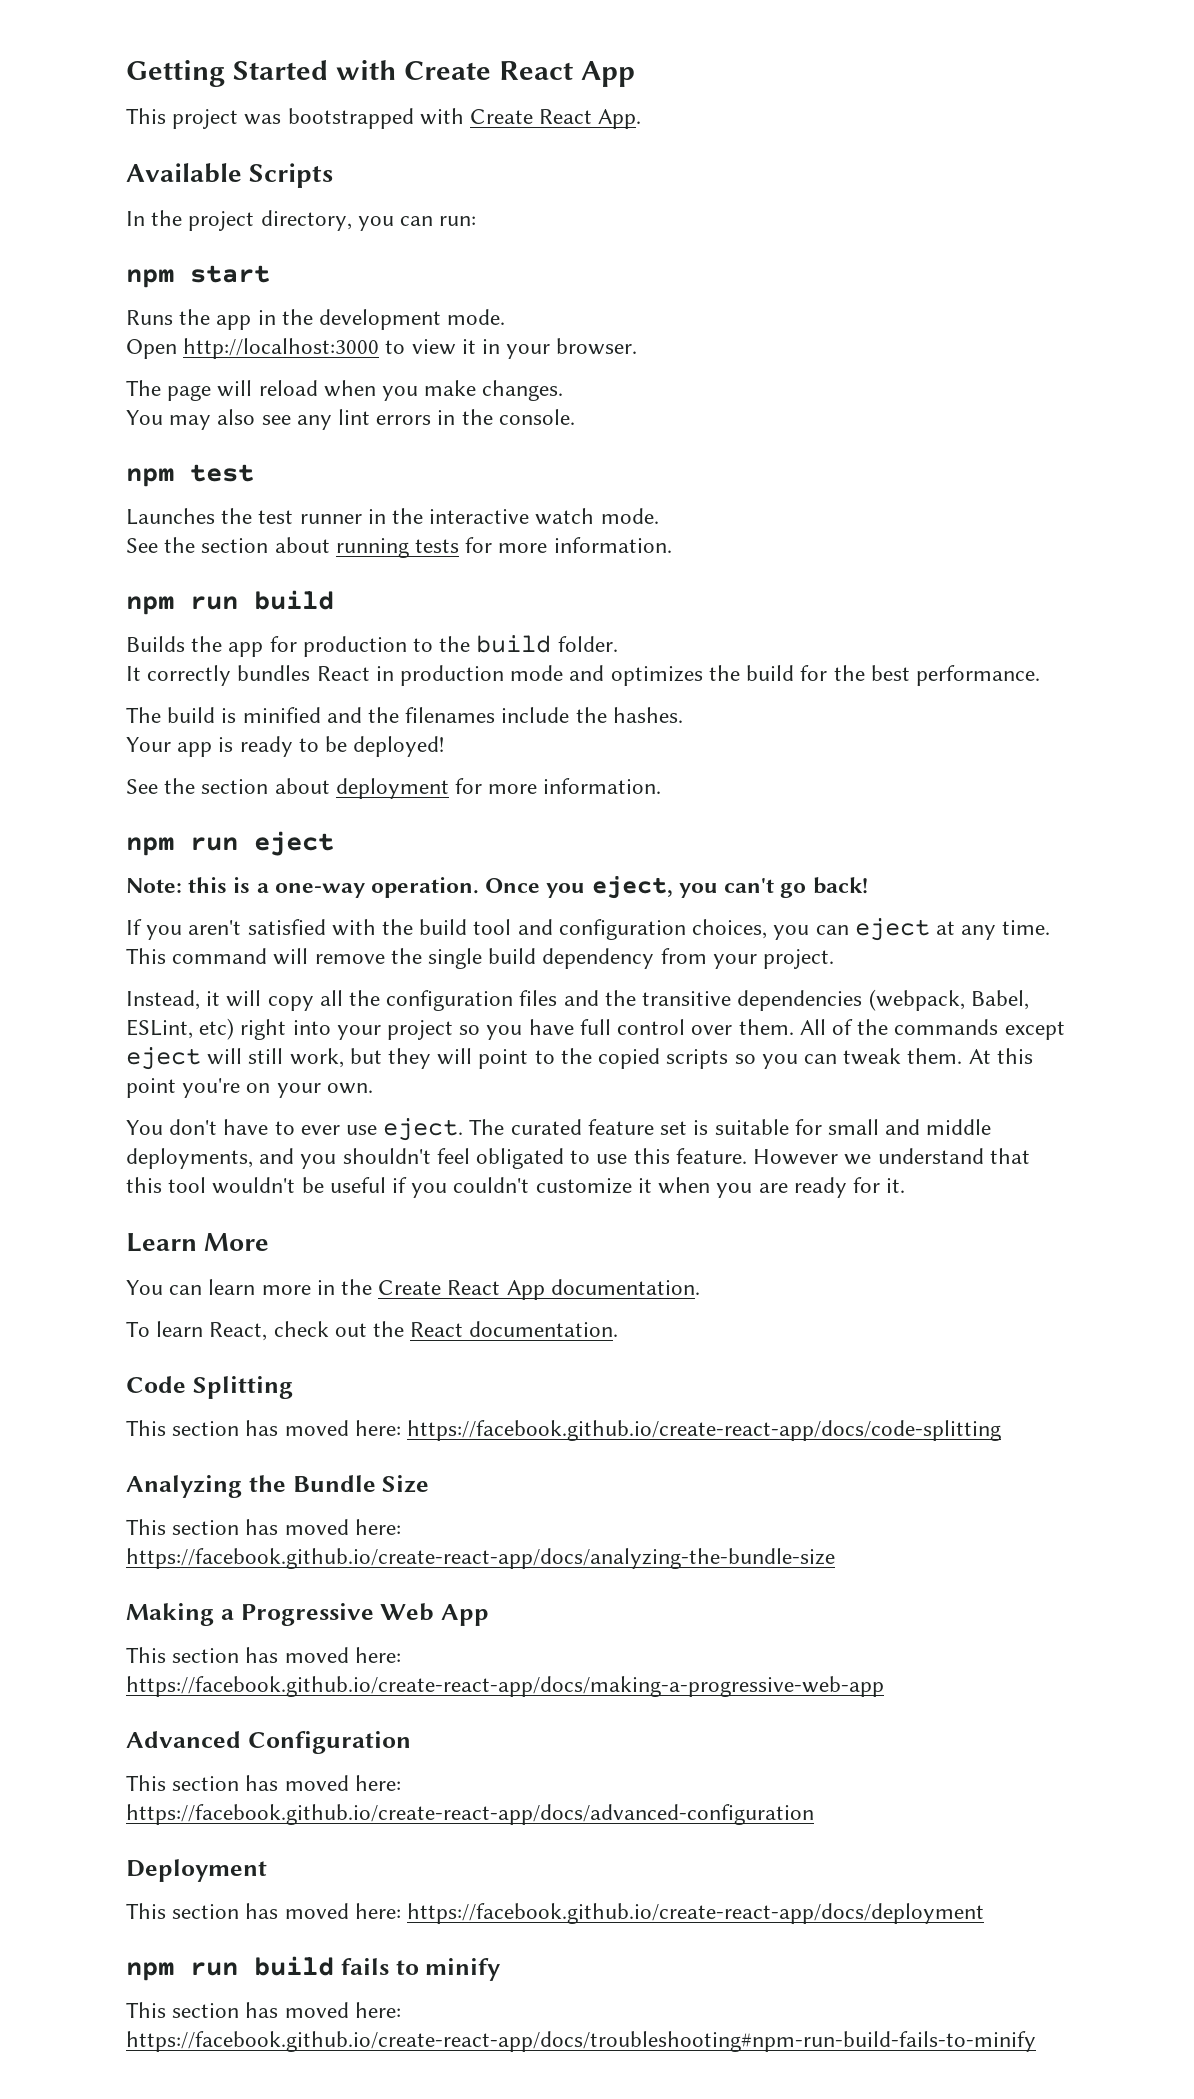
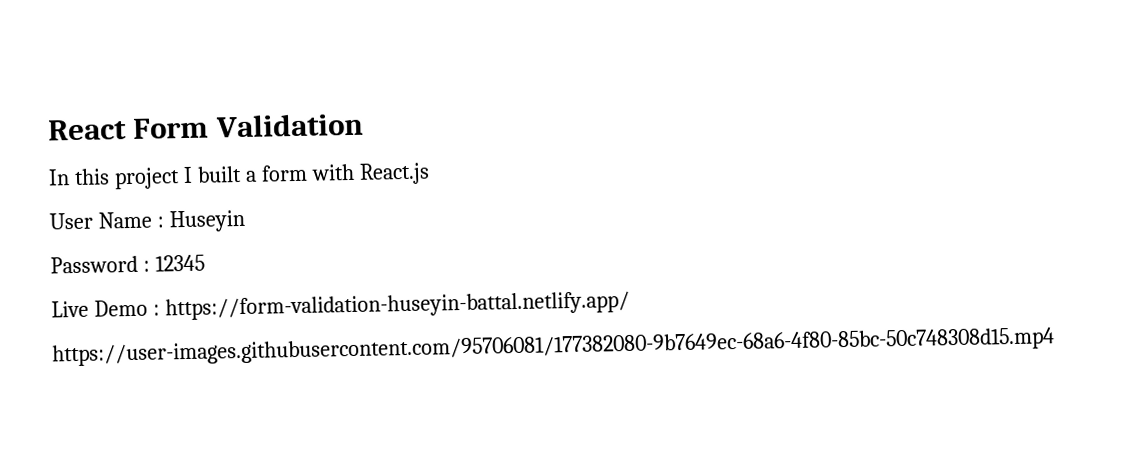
- Getting Started with Create React App
- This project was bootstrapped with Create React App.
- Available Scripts
- In the project directory, you can run:
- npm start
- Runs the app in the development mode.
- Open http://localhost:3000 to view it in your browser.
- The page will reload when you make changes.
- You may also see any lint errors in the console.
- npm test
- Launches the test runner in the interactive watch mode.
- See the section about running tests for more information.
- npm run build
- Builds the app for production to the build folder.
- It correctly bundles React in production mode and optimizes the build for the best performance.
- The build is minified and the filenames include the hashes.
- Your app is ready to be deployed!
- See the section about deployment for more information.
- npm run eject
- Note: this is a one-way operation. Once you eject, you can't go back!
- If you aren't satisfied with the build tool and configuration choices, you can eject at any time. This command will remove the single build dependency from your project.
- Instead, it will copy all the configuration files and the transitive dependencies (webpack, Babel, ESLint, etc) right into your project so you have full control over them. All of the commands except eject will still work, but they will point to the copied scripts so you can tweak them. At this point you're on your own.
- You don't have to ever use eject. The curated feature set is suitable for small and middle deployments, and you shouldn't feel obligated to use this feature. However we understand that this tool wouldn't be useful if you couldn't customize it when you are ready for it.
- Learn More
- You can learn more in the Create React App documentation.
- To learn React, check out the React documentation.
- Code Splitting
- This section has moved here: https://facebook.github.io/create-react-app/docs/code-splitting
- Analyzing the Bundle Size
- This section has moved here: https://facebook.github.io/create-react-app/docs/analyzing-the-bundle-size
- Making a Progressive Web App
- This section has moved here: https://facebook.github.io/create-react-app/docs/making-a-progressive-web-app
- Advanced Configuration
- This section has moved here: https://facebook.github.io/create-react-app/docs/advanced-configuration
- Deployment
- This section has moved here: https://facebook.github.io/create-react-app/docs/deployment
- npm run build fails to minify
- This section has moved here: https://facebook.github.io/create-react-app/docs/troubleshooting#npm-run-build-fails-to-minify
+ React Form Validation
+ In this project I built a form with React.js
+ User Name : Huseyin
+ Password : 12345
+ Live Demo : https://form-validation-huseyin-battal.netlify.app/
+ https://user-images.githubusercontent.com/95706081/177382080-9b7649ec-68a6-4f80-85bc-50c748308d15.mp4

